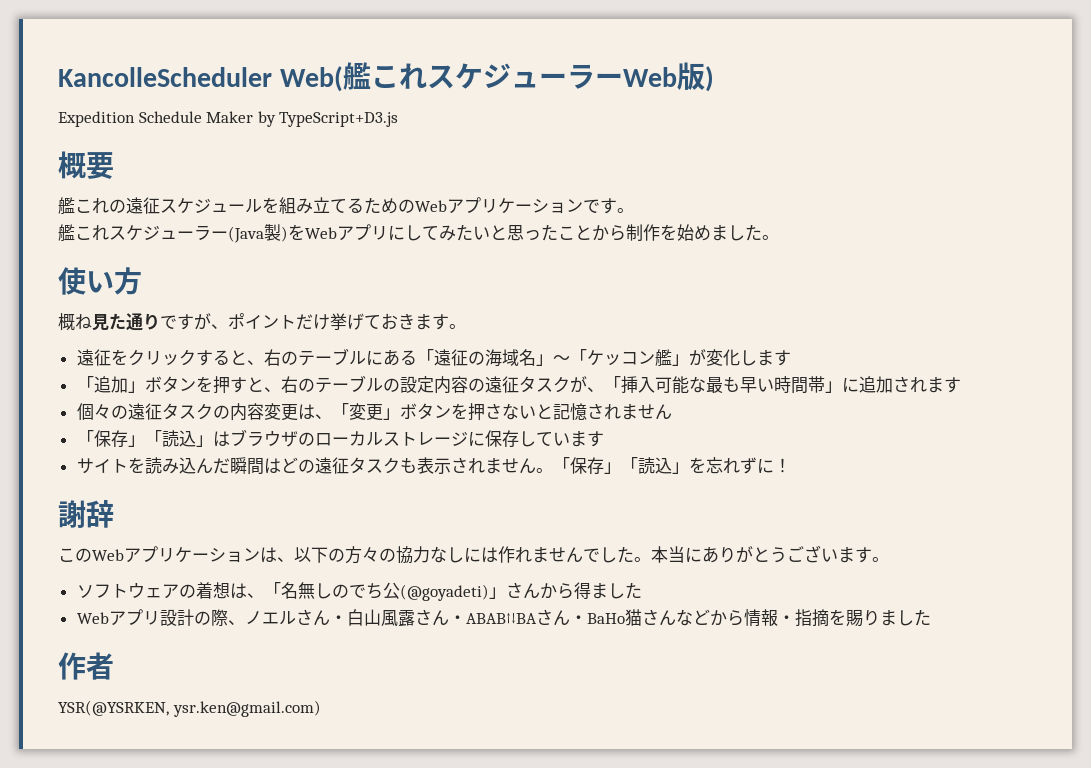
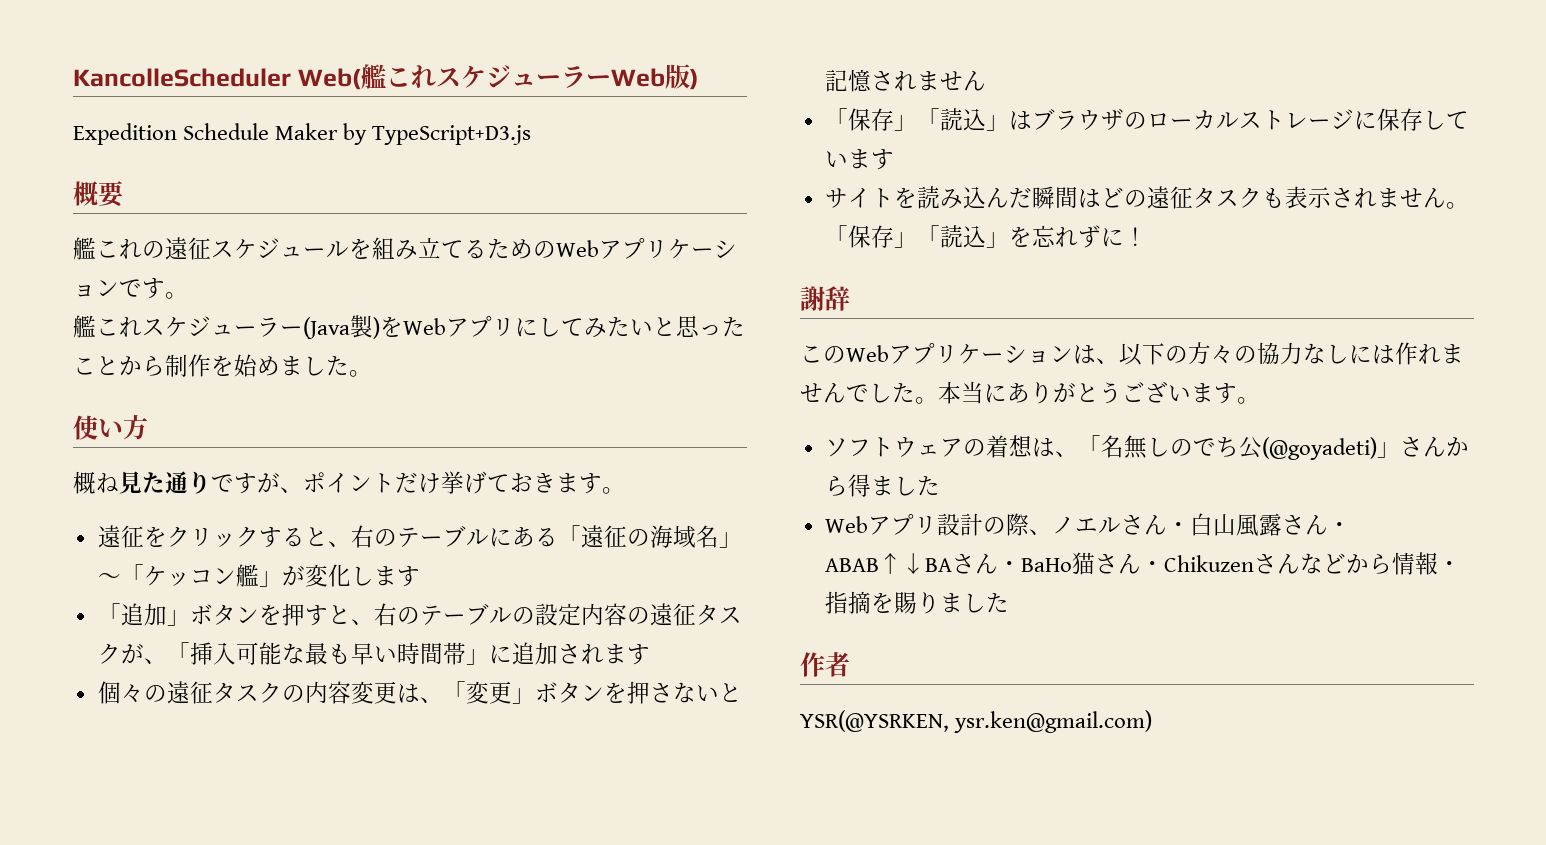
- Webアプリ設計の際、ノエルさん・白山風露さん・ABAB↑↓BAさん・BaHo猫さんなどから情報・指摘を賜りました
+ Webアプリ設計の際、ノエルさん・白山風露さん・ABAB↑↓BAさん・BaHo猫さん・Chikuzenさんなどから情報・指摘を賜りました

